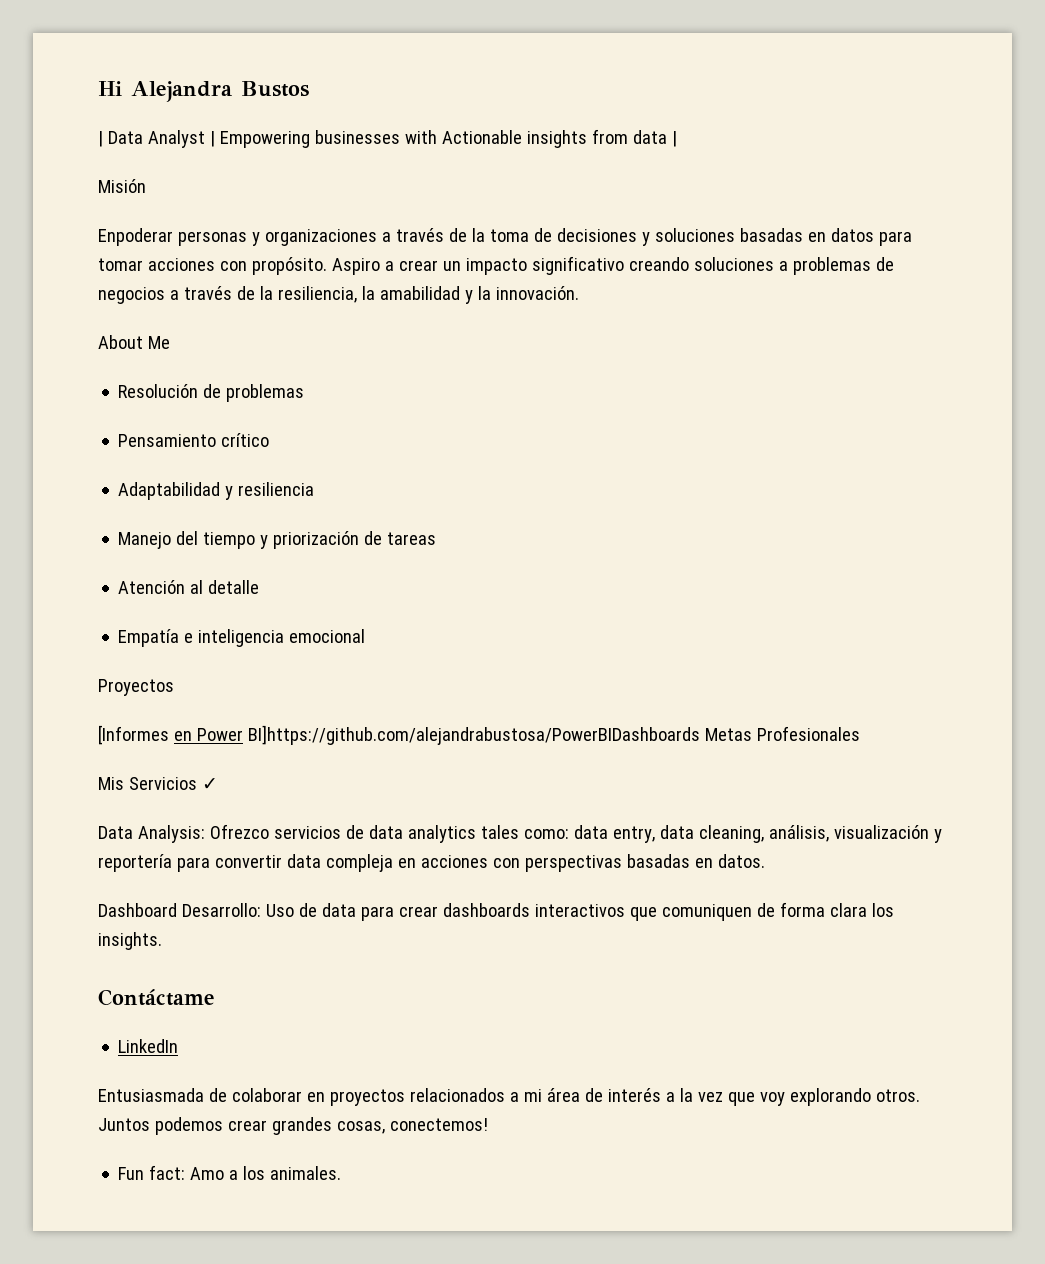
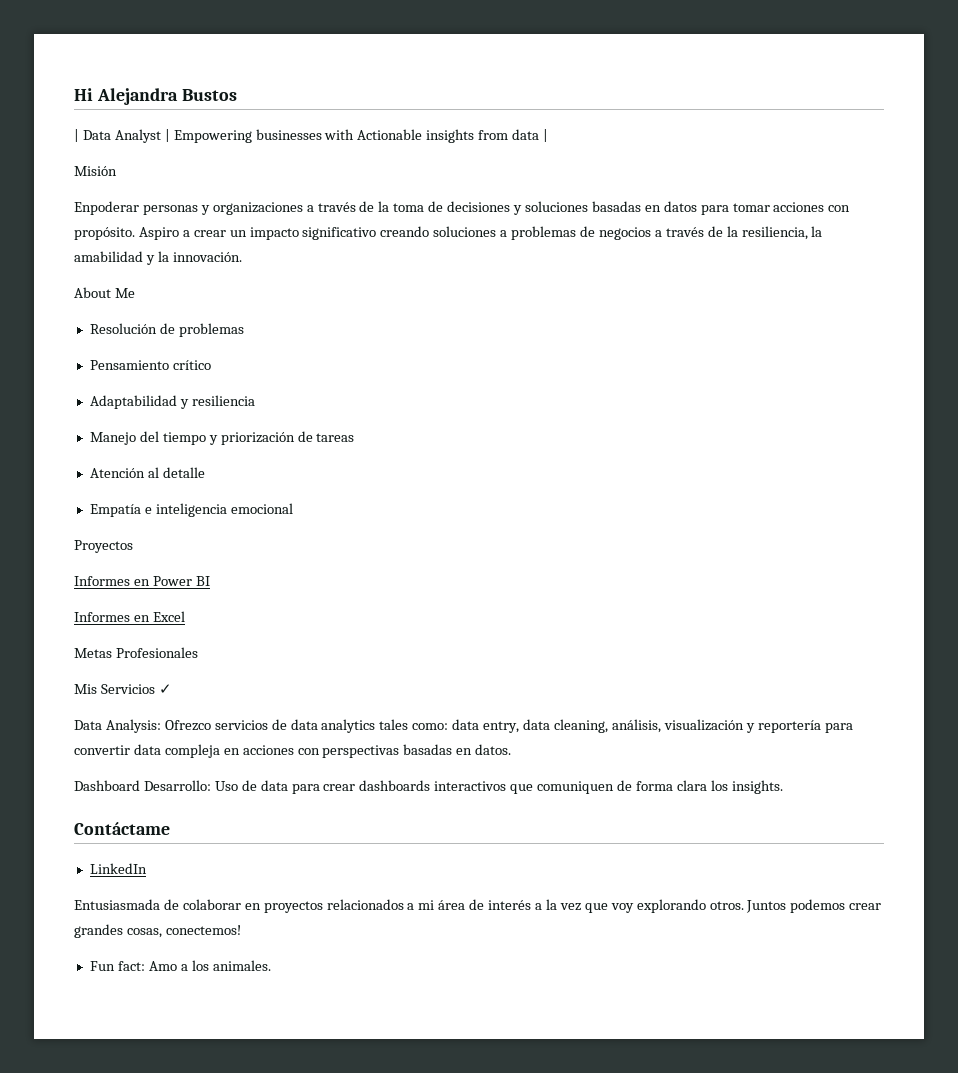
- [Informes en Power BI]https://github.com/alejandrabustosa/PowerBIDashboards Metas Profesionales
+ Informes en Power BI
+ Informes en Excel
+ Metas Profesionales

